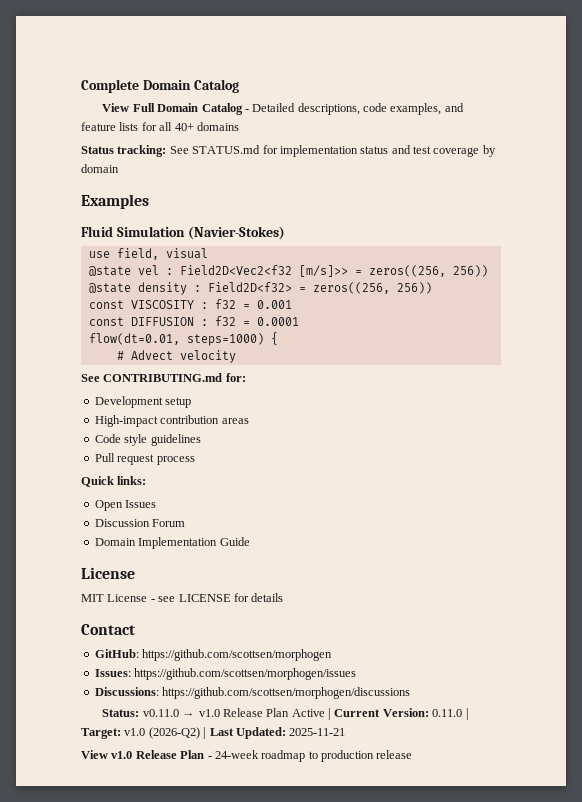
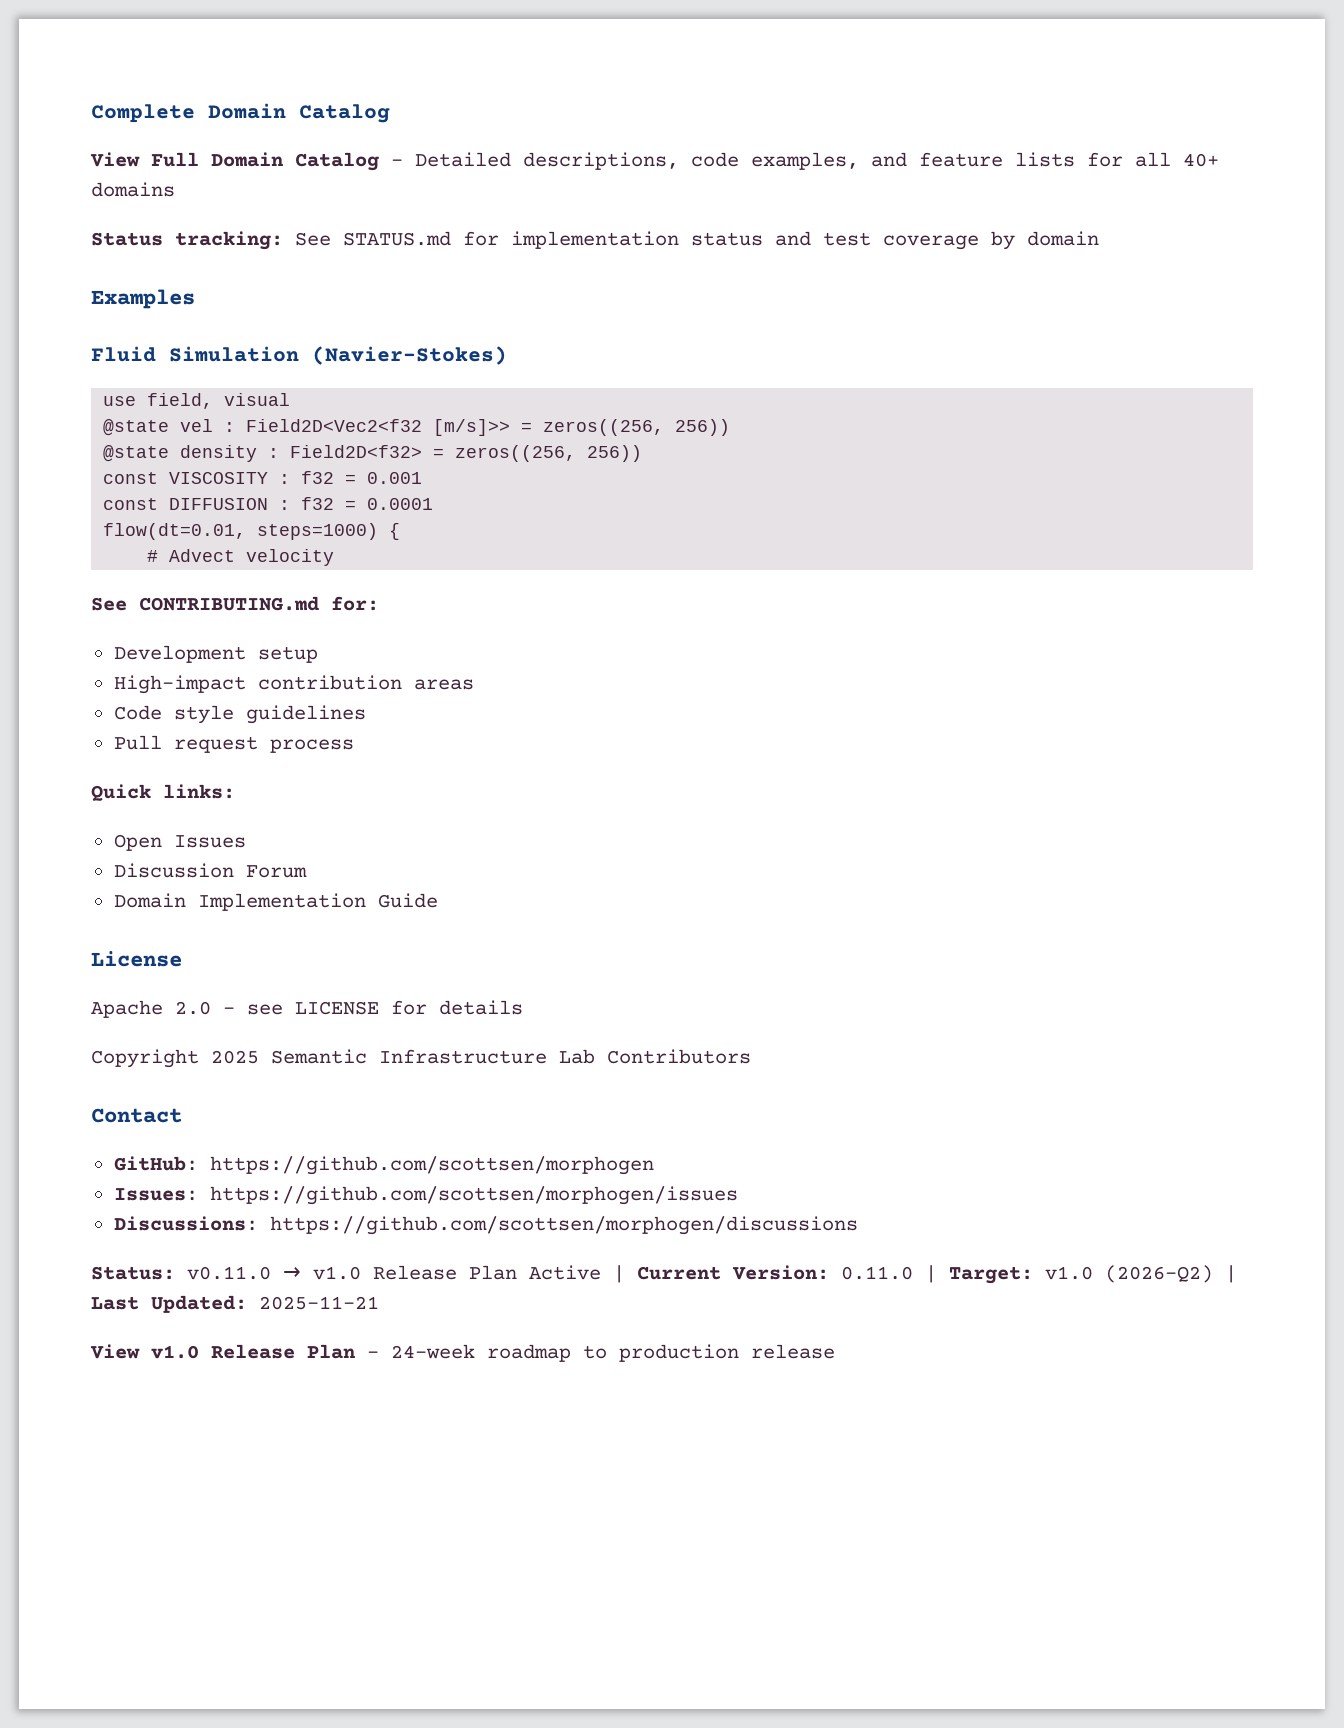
- MIT License - see LICENSE for details
+ Apache 2.0 - see LICENSE for details
+ Copyright 2025 Semantic Infrastructure Lab Contributors

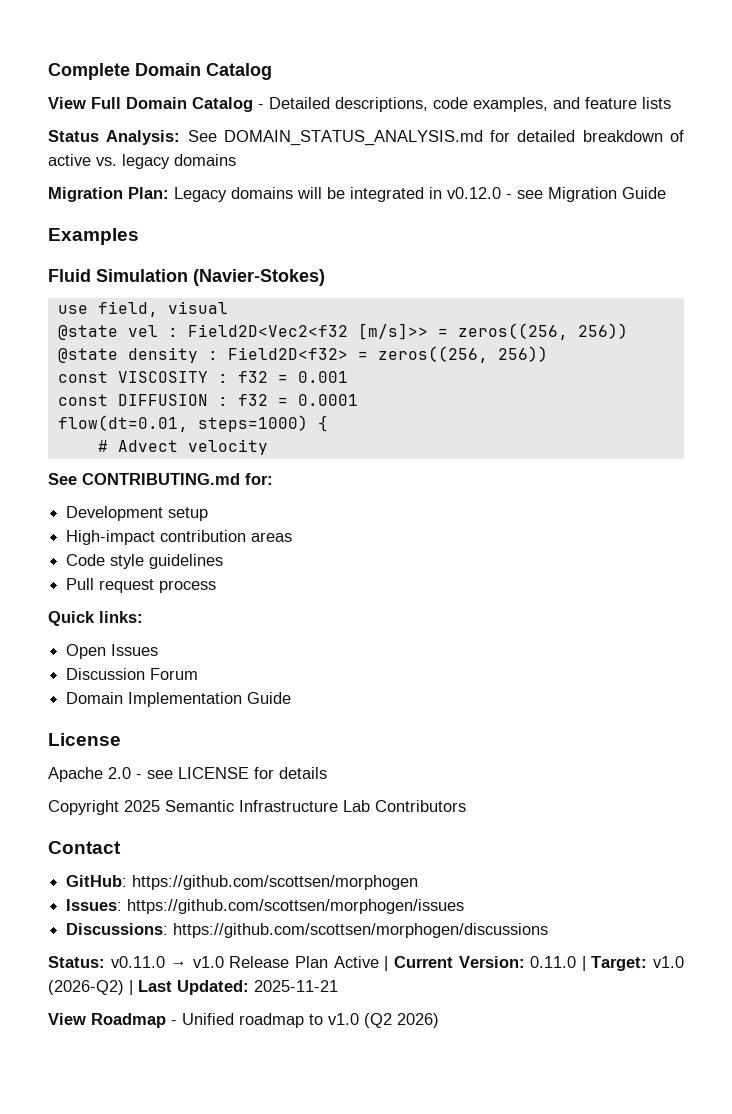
- View Full Domain Catalog - Detailed descriptions, code examples, and feature lists for all 40+ domains
- Status tracking: See STATUS.md for implementation status and test coverage by domain
+ View Full Domain Catalog - Detailed descriptions, code examples, and feature lists
+ Status Analysis: See DOMAIN_STATUS_ANALYSIS.md for detailed breakdown of active vs. legacy domains
+ Migration Plan: Legacy domains will be integrated in v0.12.0 - see Migration Guide
- View v1.0 Release Plan - 24-week roadmap to production release
+ View Roadmap - Unified roadmap to v1.0 (Q2 2026)

